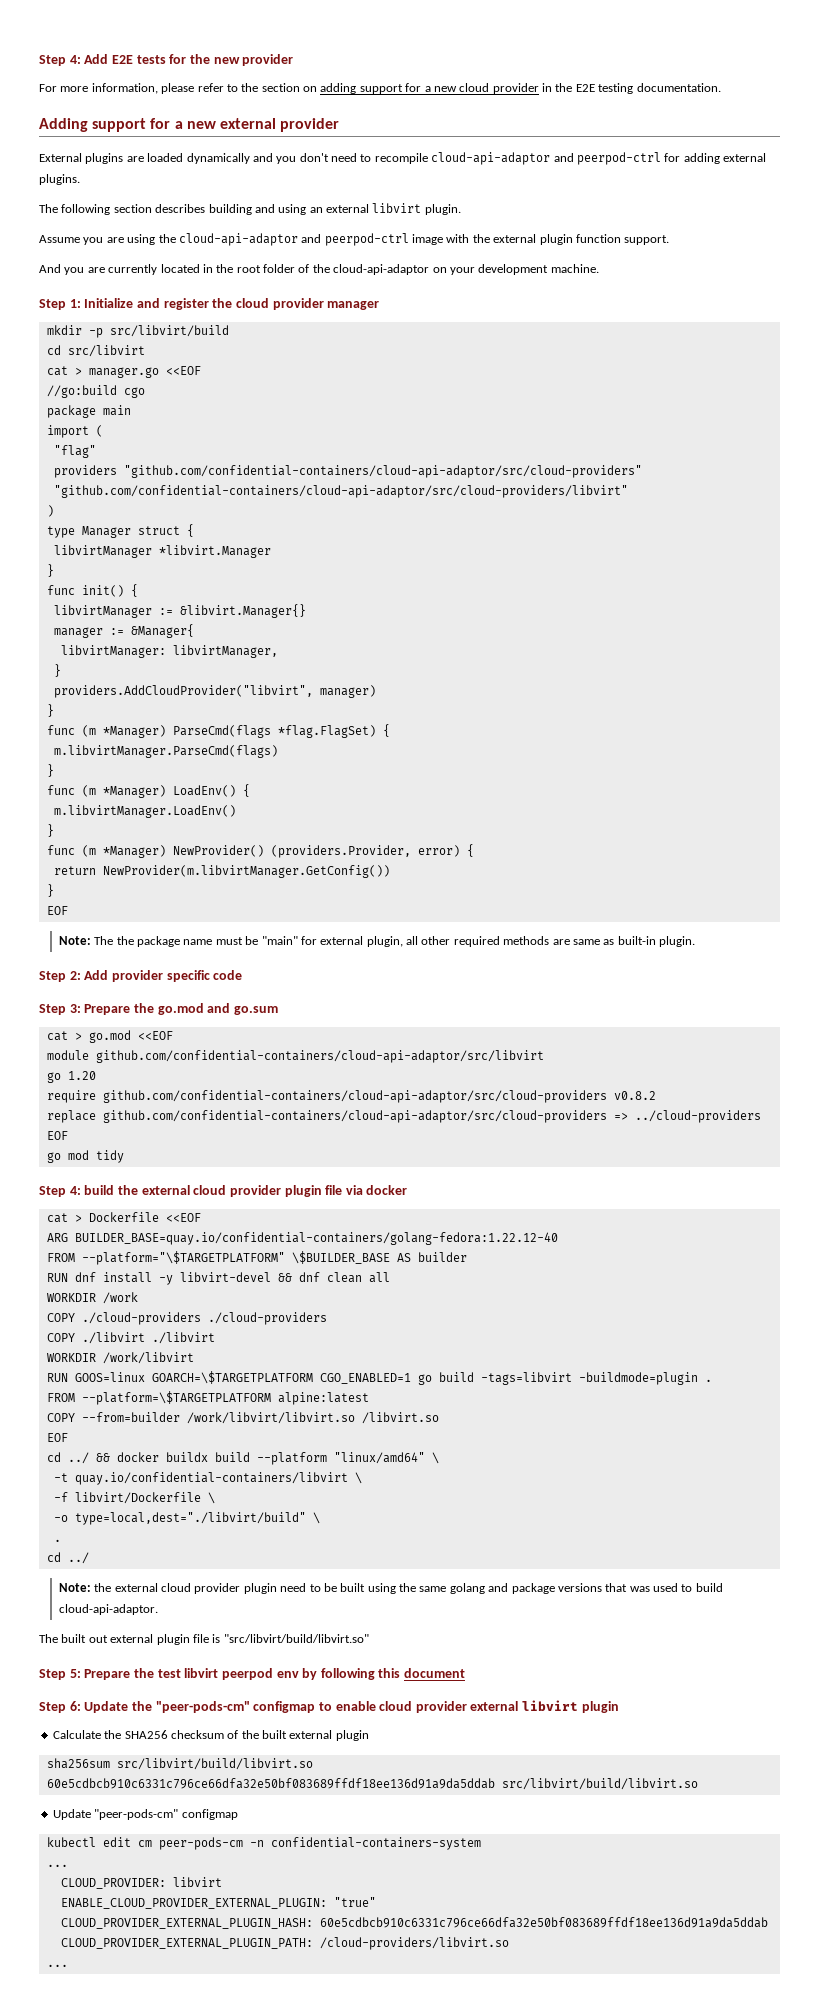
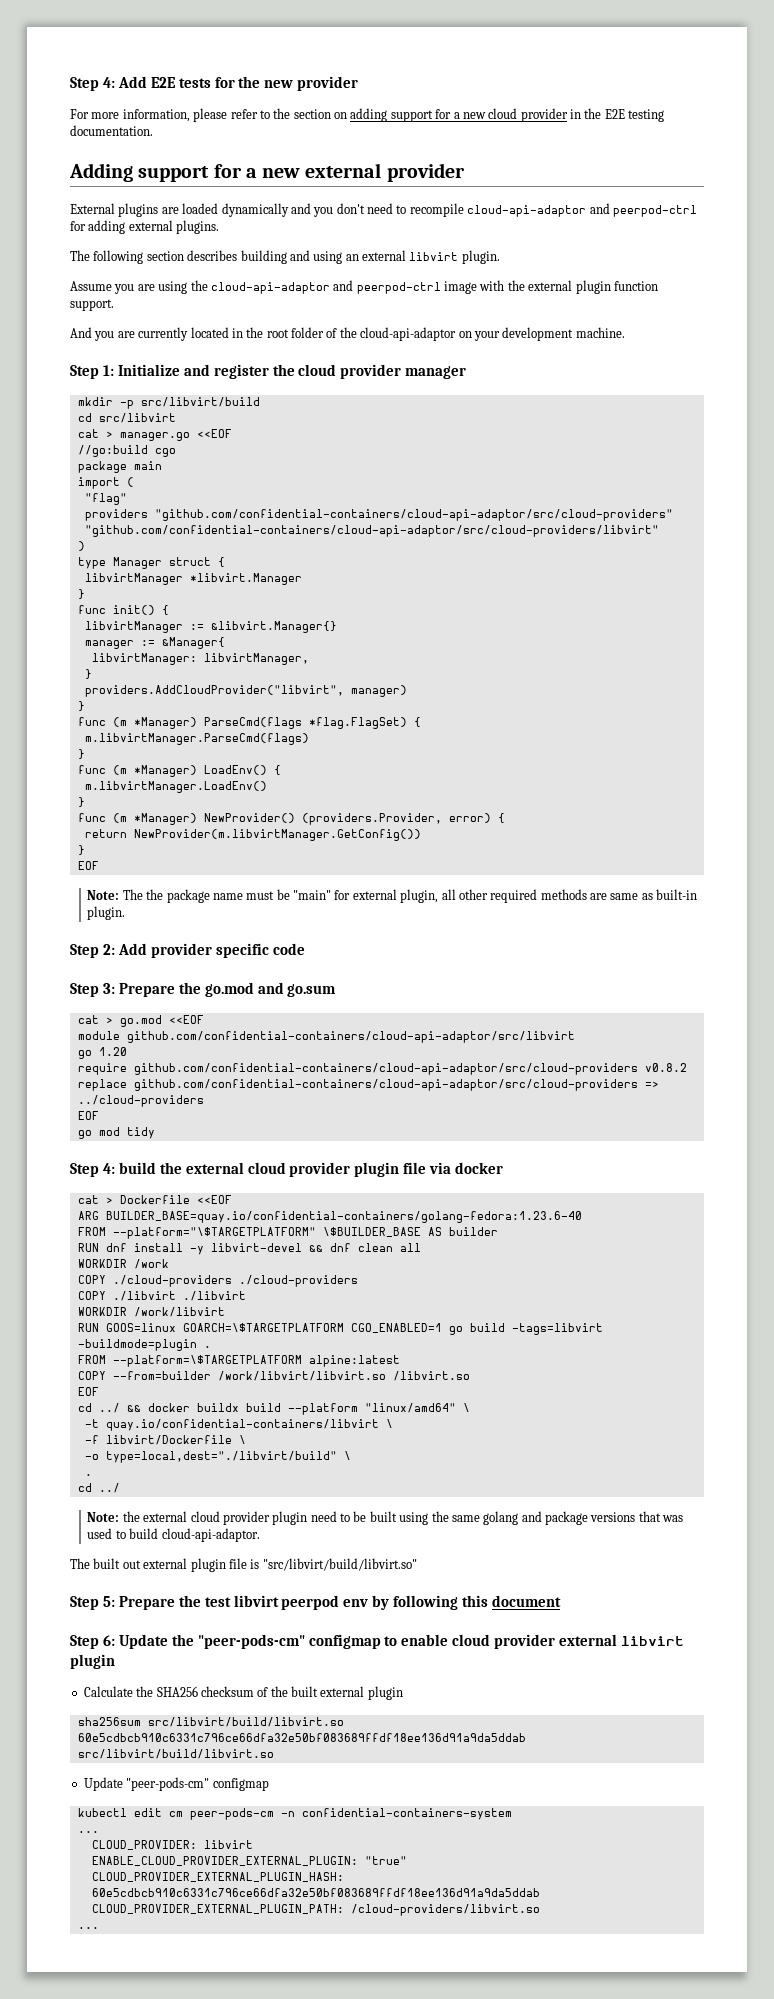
- ARG BUILDER_BASE=quay.io/confidential-containers/golang-fedora:1.22.12-40
+ ARG BUILDER_BASE=quay.io/confidential-containers/golang-fedora:1.23.6-40

